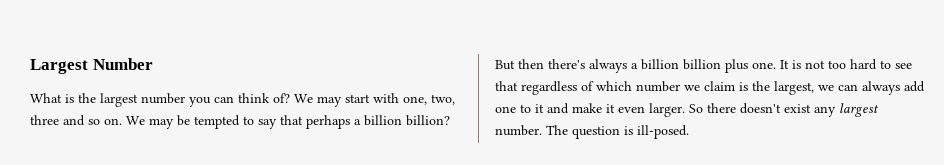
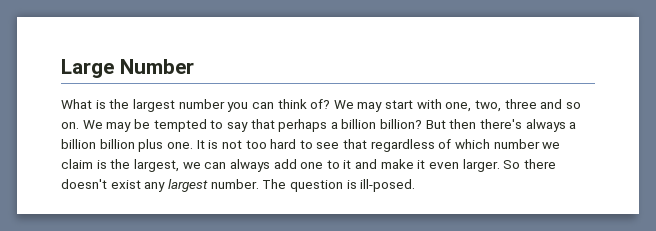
- Largest Number
+ Large Number

